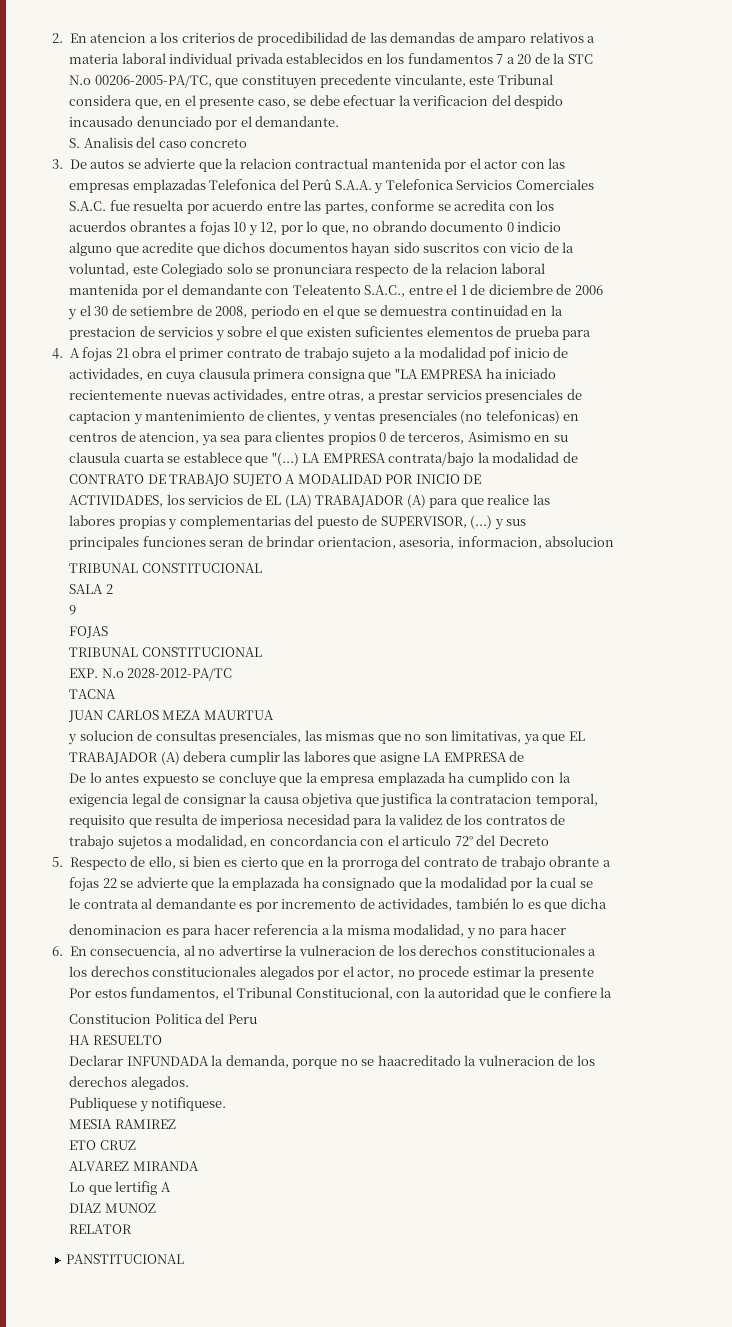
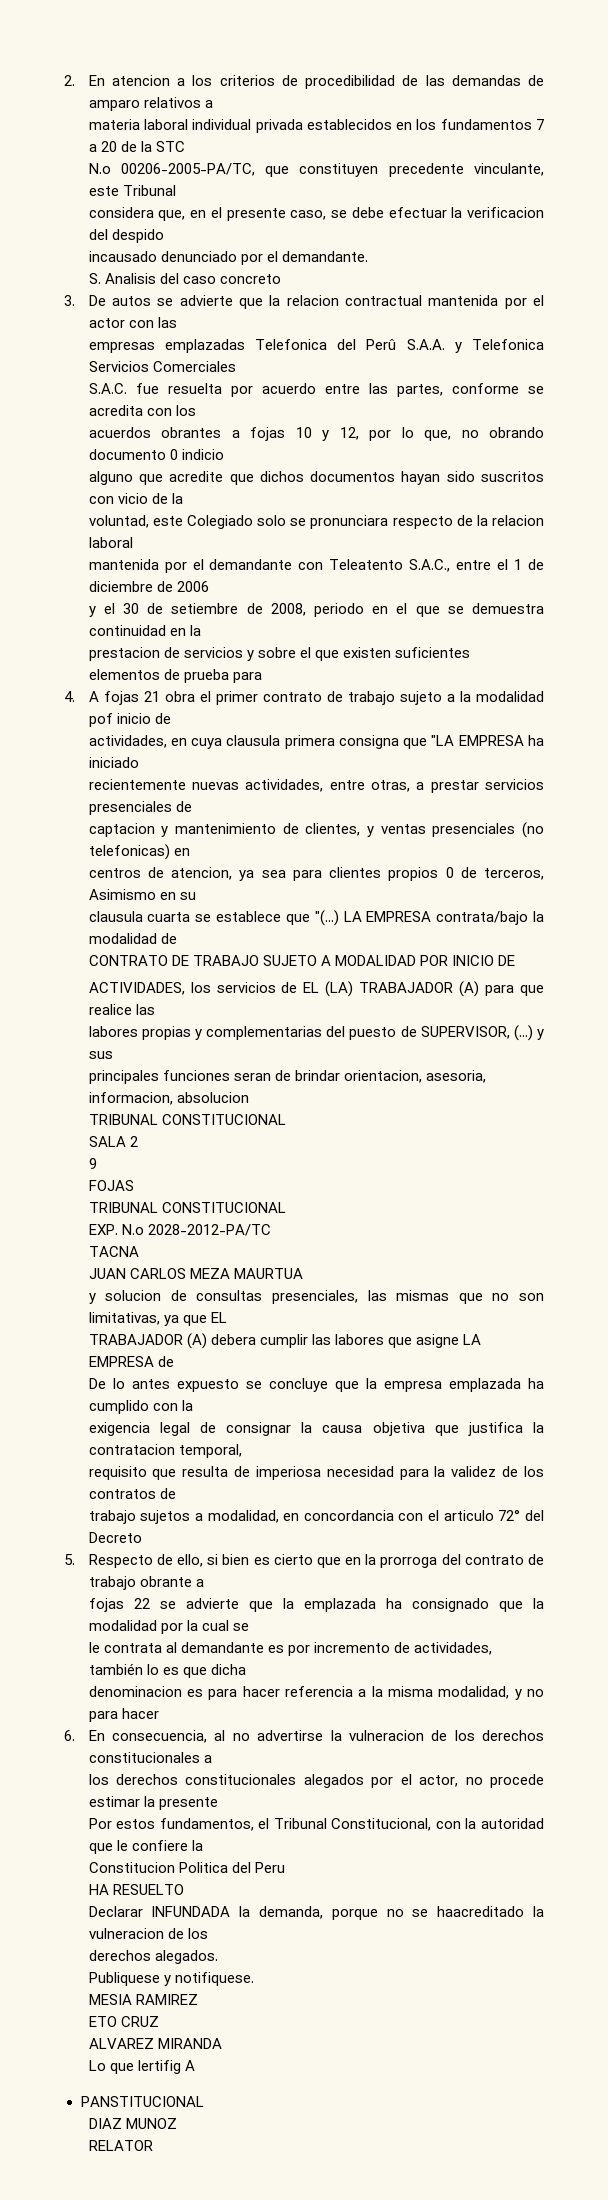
+ PANSTITUCIONAL
- PANSTITUCIONAL

